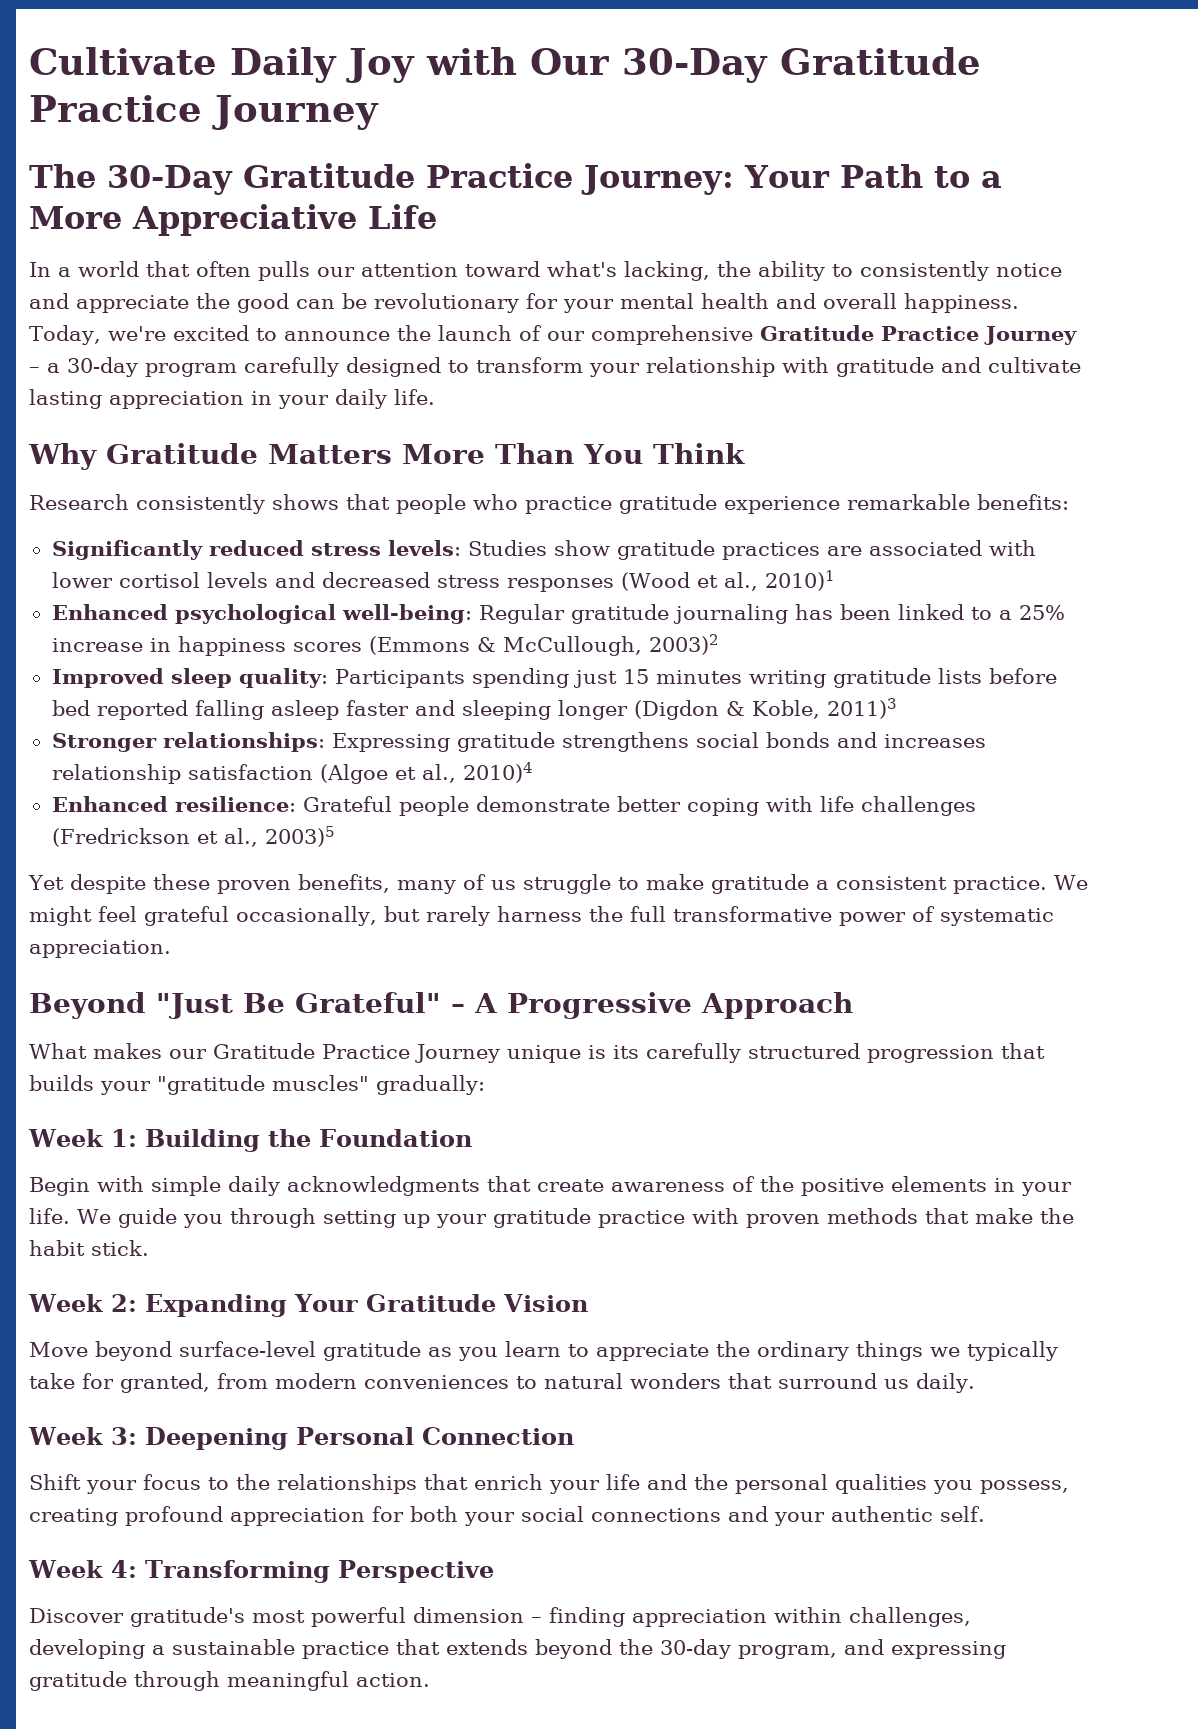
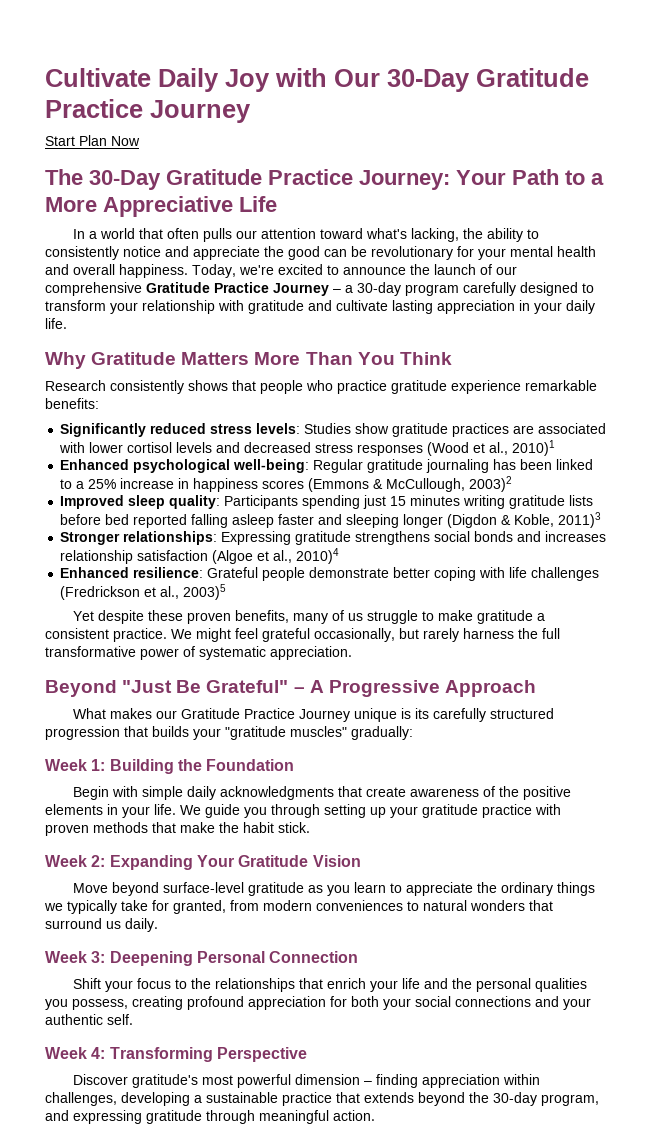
+ Start Plan Now

